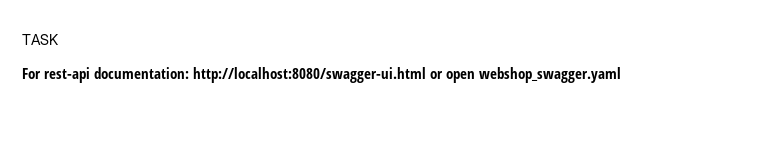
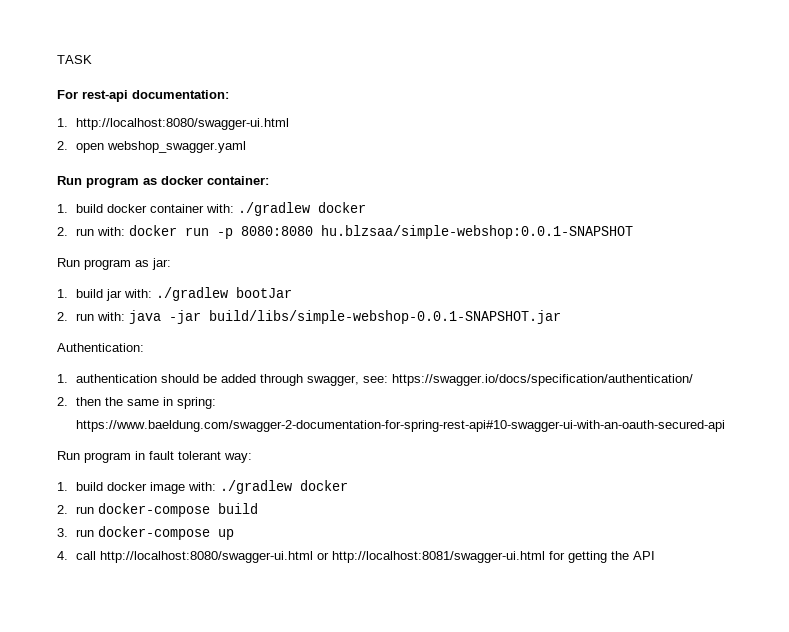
- For rest-api documentation: http://localhost:8080/swagger-ui.html or open webshop_swagger.yaml
+ For rest-api documentation:
+ 1. http://localhost:8080/swagger-ui.html
+ 2. open webshop_swagger.yaml
+ Run program as docker container:
+ 1. build docker container with: ./gradlew docker
+ 2. run with: docker run -p 8080:8080 hu.blzsaa/simple-webshop:0.0.1-SNAPSHOT
+ Run program as jar:
+ 1. build jar with: ./gradlew bootJar
+ 2. run with: java -jar build/libs/simple-webshop-0.0.1-SNAPSHOT.jar
+ Authentication:
+ 1. authentication should be added through swagger, see: https://swagger.io/docs/specification/authentication/
+ 2. then the same in spring: https://www.baeldung.com/swagger-2-documentation-for-spring-rest-api#10-swagger-ui-with-an-oauth-secured-api
+ Run program in fault tolerant way:
+ 1. build docker image with: ./gradlew docker
+ 2. run docker-compose build
+ 3. run docker-compose up
+ 4. call http://localhost:8080/swagger-ui.html or http://localhost:8081/swagger-ui.html for getting the API

